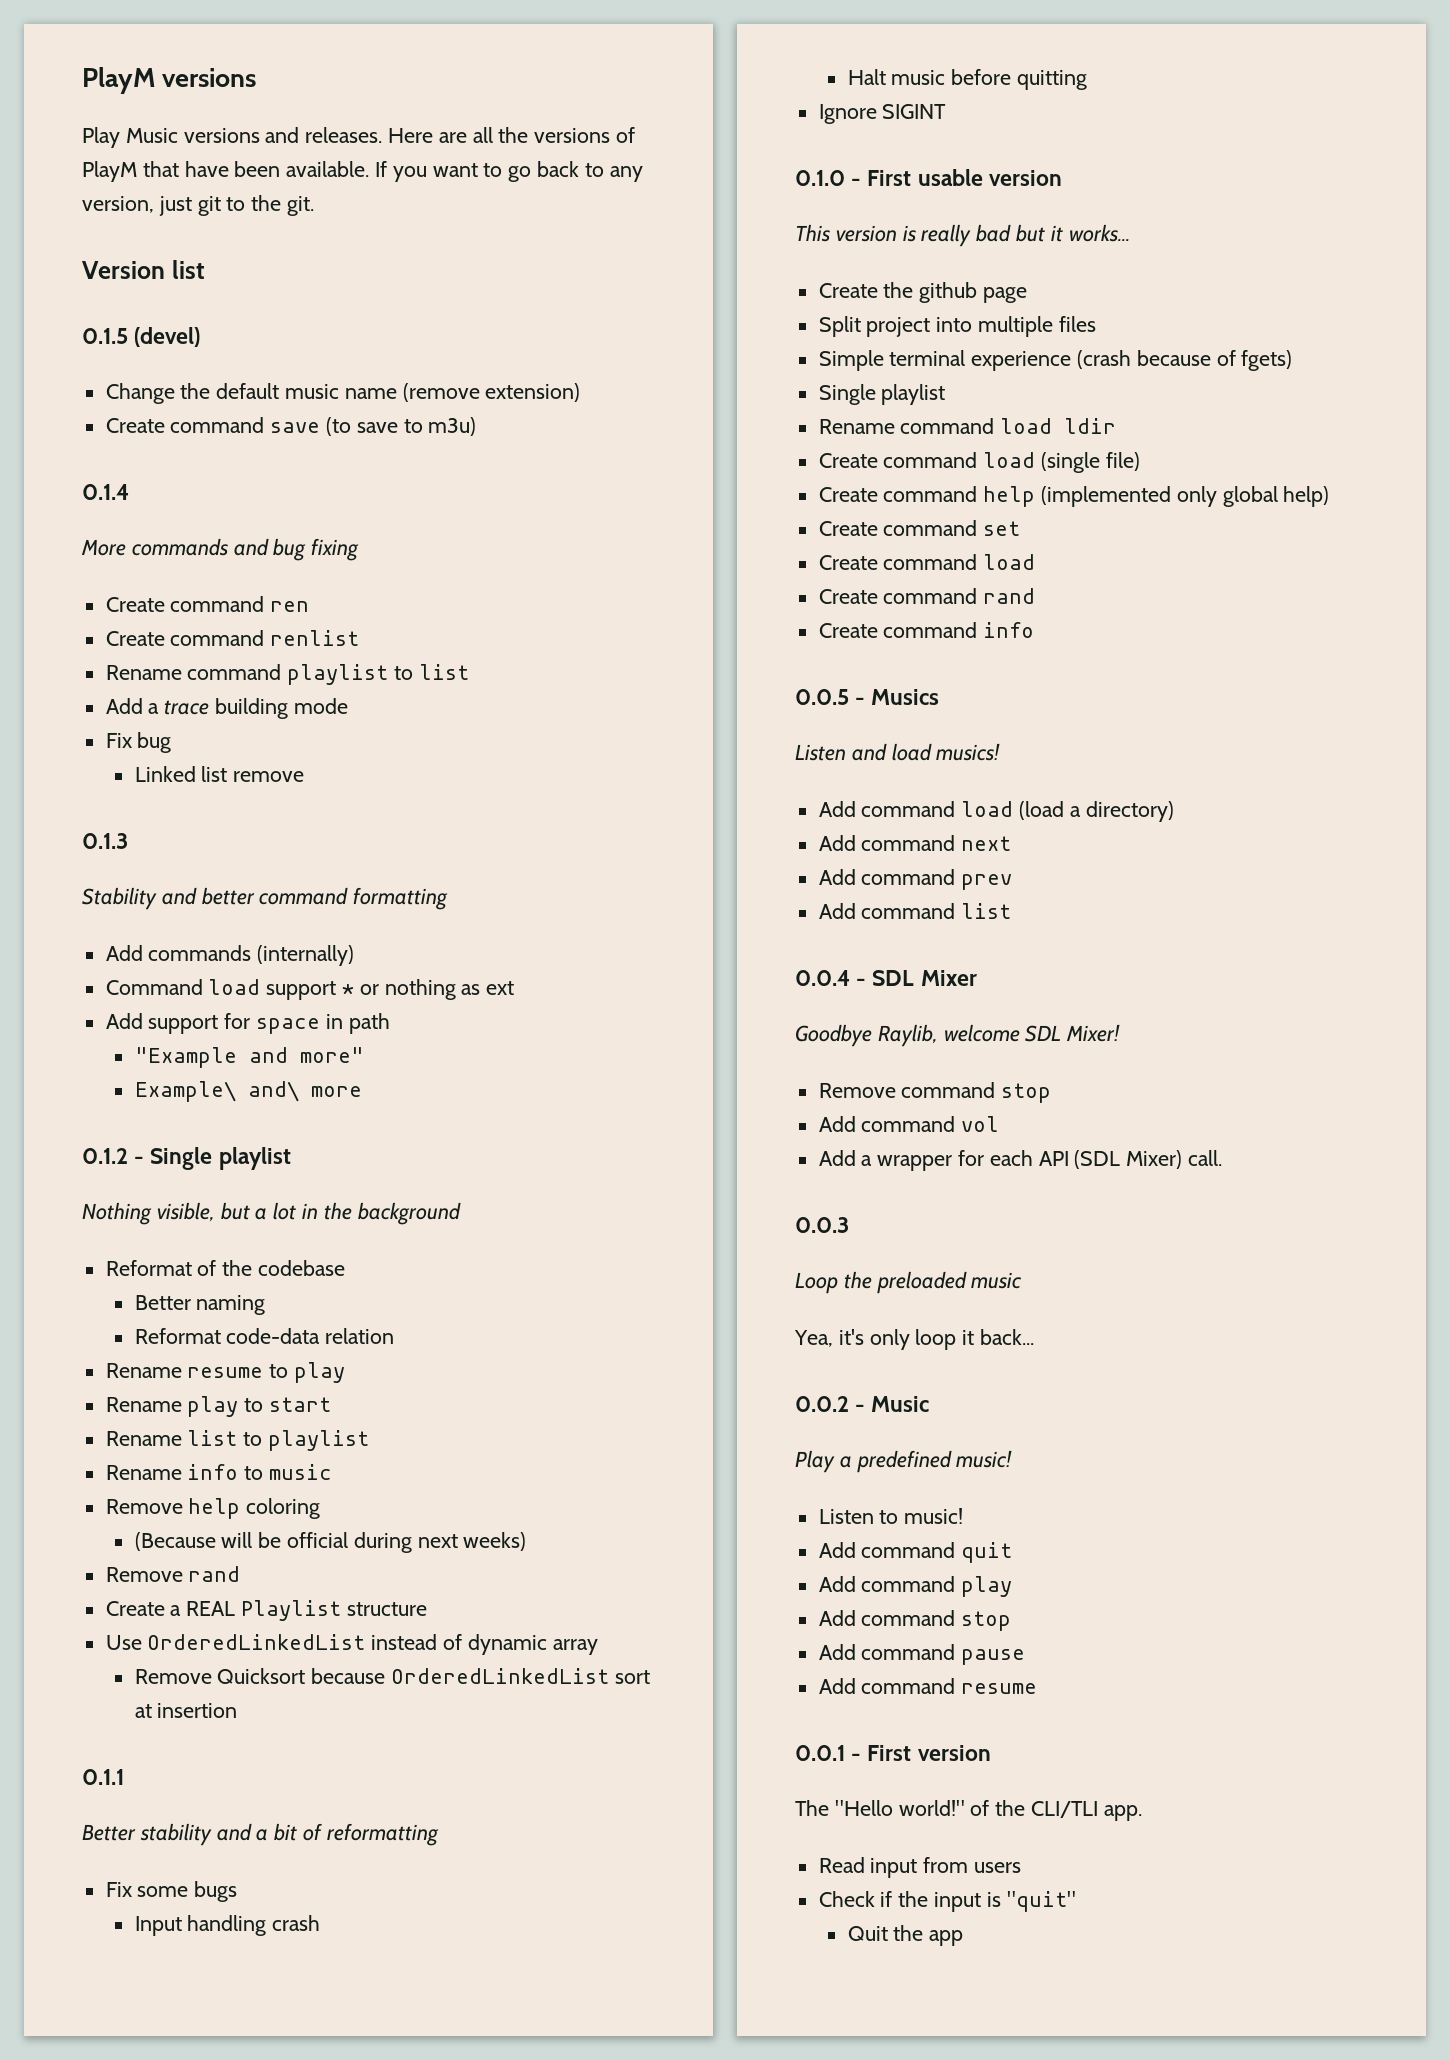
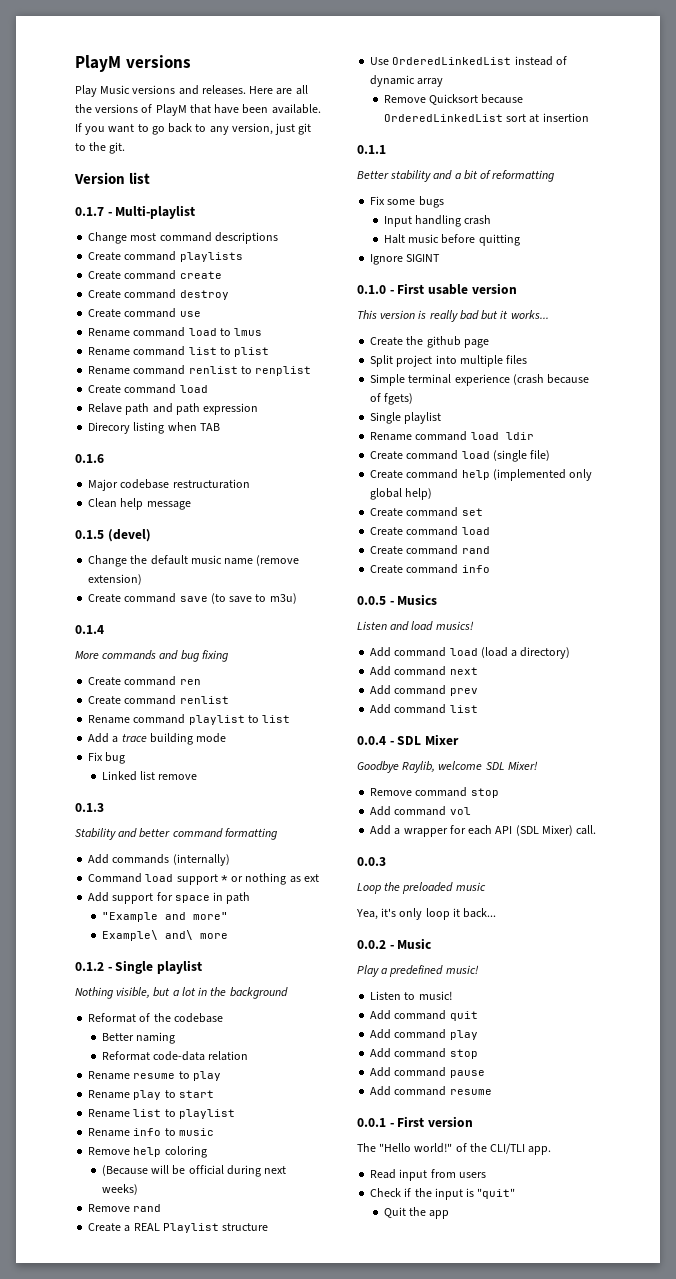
+ 0.1.7 - Multi-playlist
+ Change most command descriptions
+ Create command playlists
+ Create command create
+ Create command destroy
+ Create command use
+ Rename command load to lmus
+ Rename command list to plist
+ Rename command renlist to renplist
+ Create command load
+ Relave path and path expression
+ Direcory listing when TAB
+ 0.1.6
+ Major codebase restructuration
+ Clean help message

